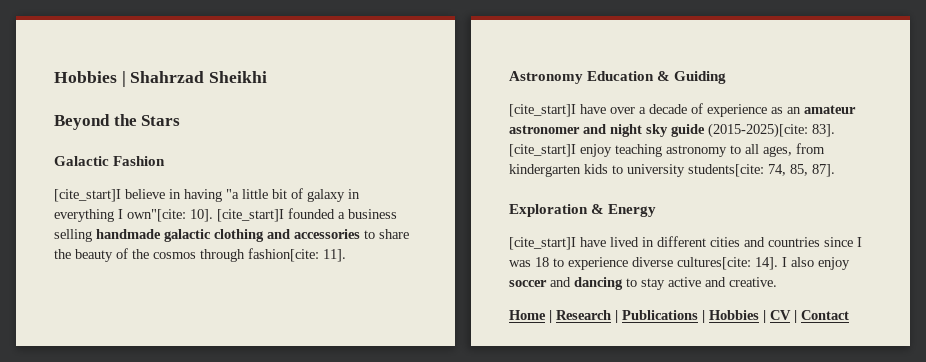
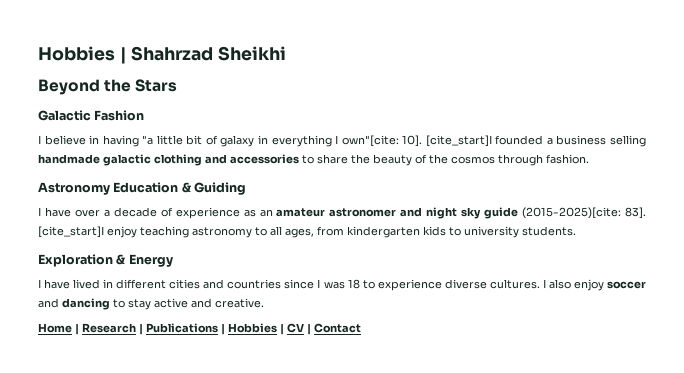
- [cite_start]I believe in having "a little bit of galaxy in everything I own"[cite: 10].
+ I believe in having "a little bit of galaxy in everything I own"[cite: 10].
- [cite_start]I founded a business selling handmade galactic clothing and accessories to share the beauty of the cosmos through fashion[cite: 11].
+ [cite_start]I founded a business selling handmade galactic clothing and accessories to share the beauty of the cosmos through fashion.
- [cite_start]I have over a decade of experience as an amateur astronomer and night sky guide (2015-2025)[cite: 83].
+ I have over a decade of experience as an amateur astronomer and night sky guide (2015-2025)[cite: 83].
- [cite_start]I enjoy teaching astronomy to all ages, from kindergarten kids to university students[cite: 74, 85, 87].
+ [cite_start]I enjoy teaching astronomy to all ages, from kindergarten kids to university students.
- [cite_start]I have lived in different cities and countries since I was 18 to experience diverse cultures[cite: 14].
+ I have lived in different cities and countries since I was 18 to experience diverse cultures.

